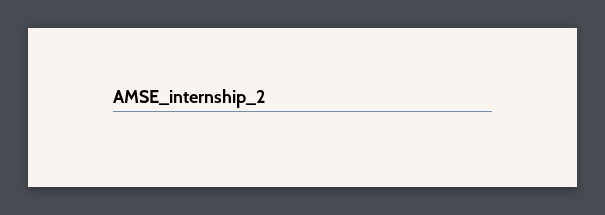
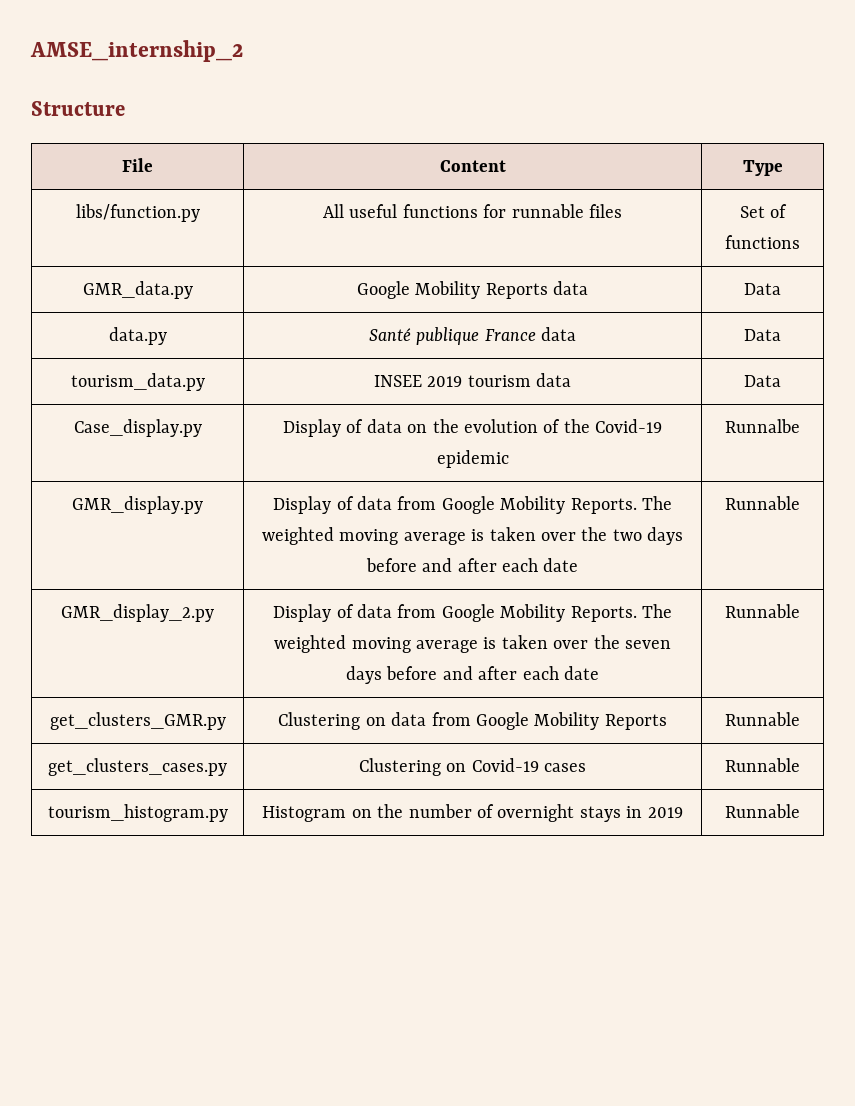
+ Structure
+ File | Content | Type
+ libs/function.py | All useful functions for runnable files | Set of functions
+ GMR_data.py | Google Mobility Reports data | Data
+ data.py | Santé publique France data | Data
+ tourism_data.py | INSEE 2019 tourism data | Data
+ Case_display.py | Display of data on the evolution of the Covid-19 epidemic | Runnalbe
+ GMR_display.py | Display of data from Google Mobility Reports. The weighted moving average is taken over the two days before and after each date | Runnable
+ GMR_display_2.py | Display of data from Google Mobility Reports. The weighted moving average is taken over the seven days before and after each date | Runnable
+ get_clusters_GMR.py | Clustering on data from Google Mobility Reports | Runnable
+ get_clusters_cases.py | Clustering on Covid-19 cases | Runnable
+ tourism_histogram.py | Histogram on the number of overnight stays in 2019 | Runnable

